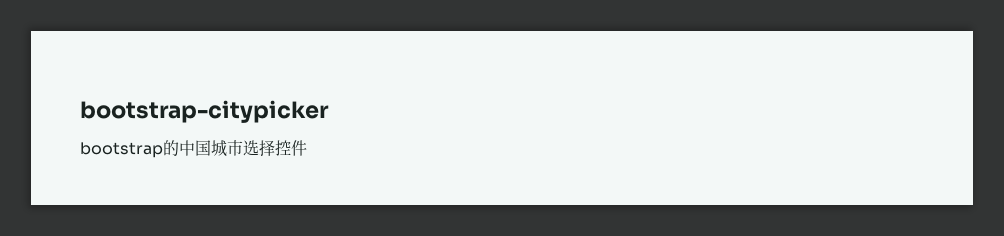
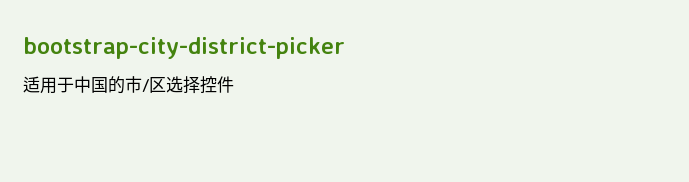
- bootstrap-citypicker
- bootstrap的中国城市选择控件
+ bootstrap-city-district-picker
+ 适用于中国的市/区选择控件

